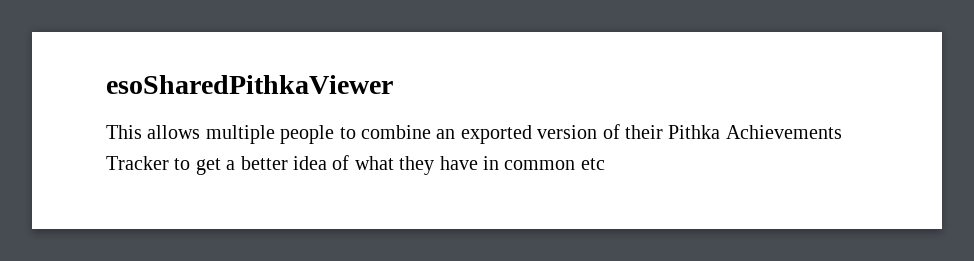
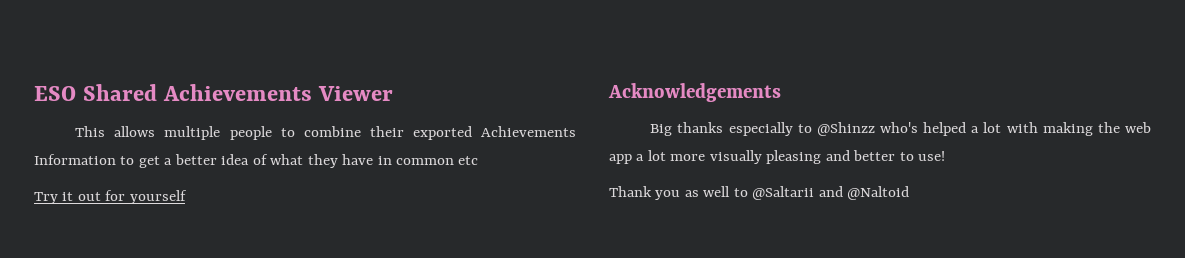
- esoSharedPithkaViewer
+ ESO Shared Achievements Viewer
- This allows multiple people to combine an exported version of their Pithka Achievements Tracker to get a better idea of what they have in common etc
+ This allows multiple people to combine their exported Achievements Information to get a better idea of what they have in common etc
+ Try it out for yourself
+ Acknowledgements
+ Big thanks especially to @Shinzz who's helped a lot with making the web app a lot more visually pleasing and better to use!
+ Thank you as well to @Saltarii and @Naltoid

